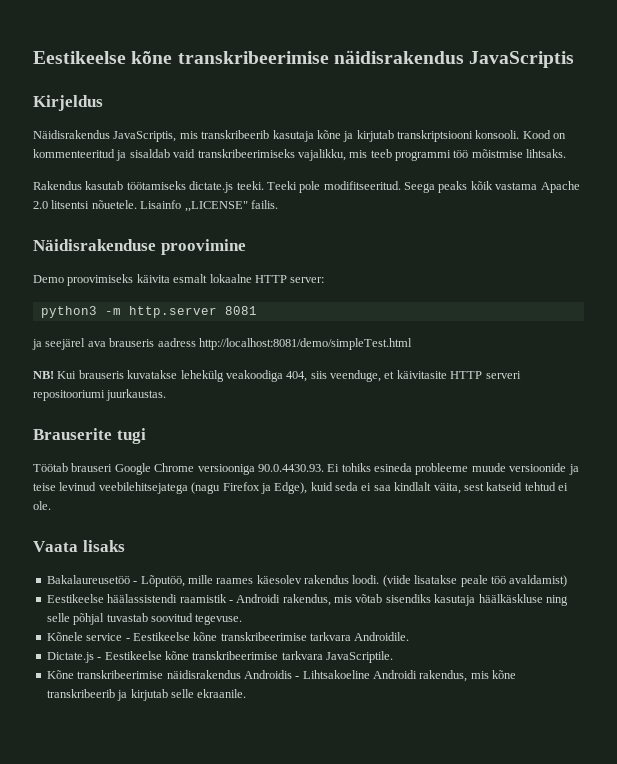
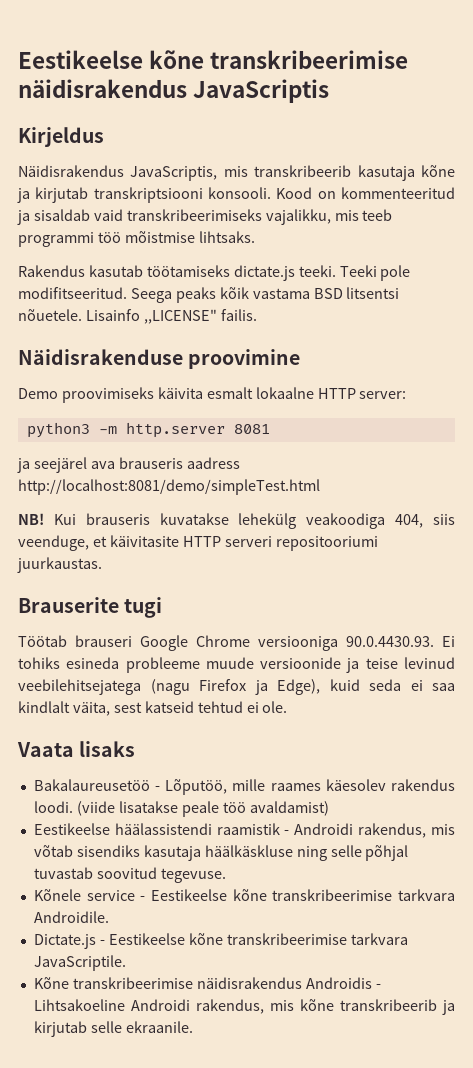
- Seega peaks kõik vastama Apache 2.0 litsentsi nõuetele.
+ Seega peaks kõik vastama BSD litsentsi nõuetele.

